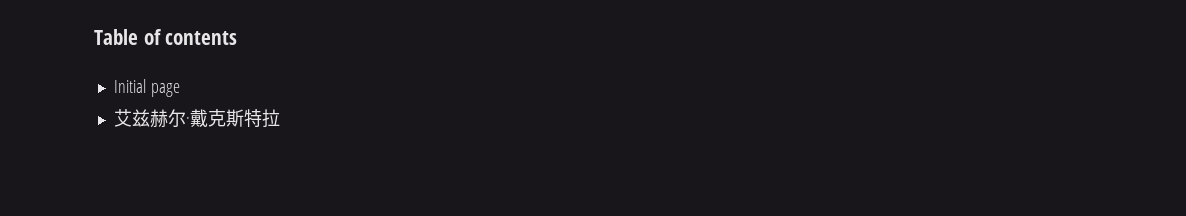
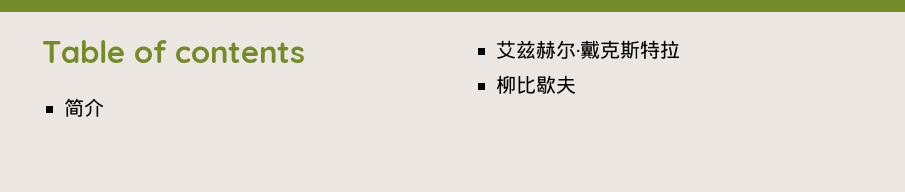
- Initial page
+ 简介
+ 柳比歇夫

